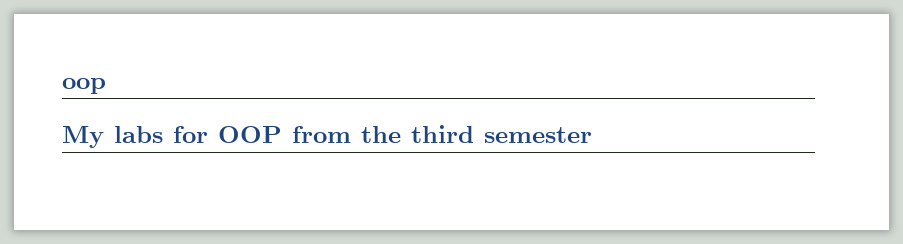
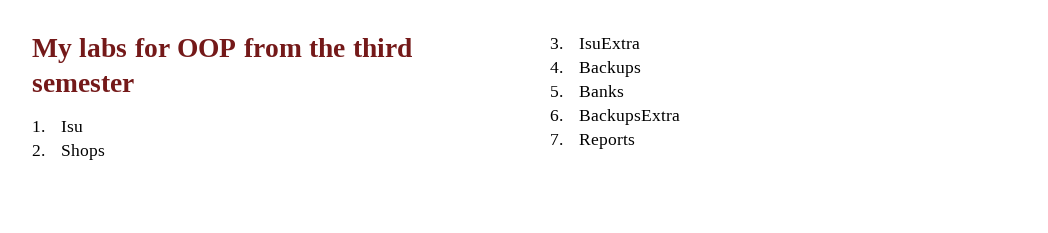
- oop
+ 1. Isu
+ 2. Shops
+ 3. IsuExtra
+ 4. Backups
+ 5. Banks
+ 6. BackupsExtra
+ 7. Reports

